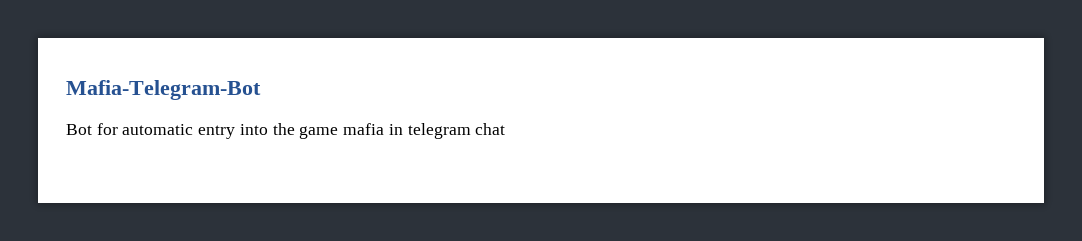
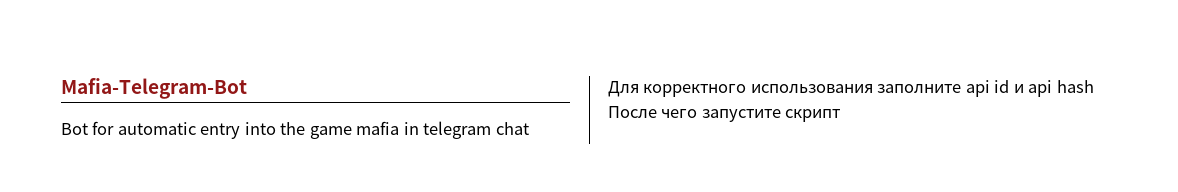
+ Для корректного использования заполните api id и api hash После чего запустите скрипт

